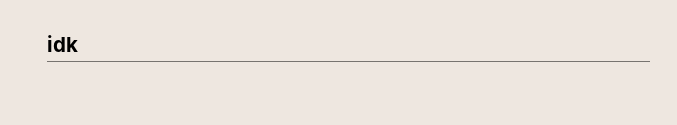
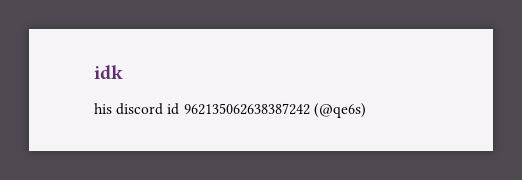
+ his discord id 962135062638387242 (@qe6s)

